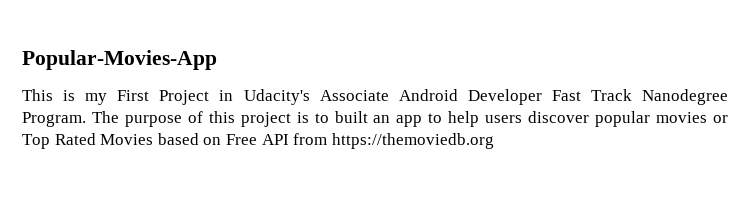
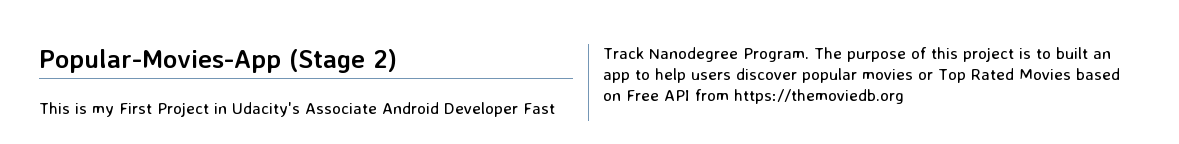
- Popular-Movies-App
+ Popular-Movies-App (Stage 2)

